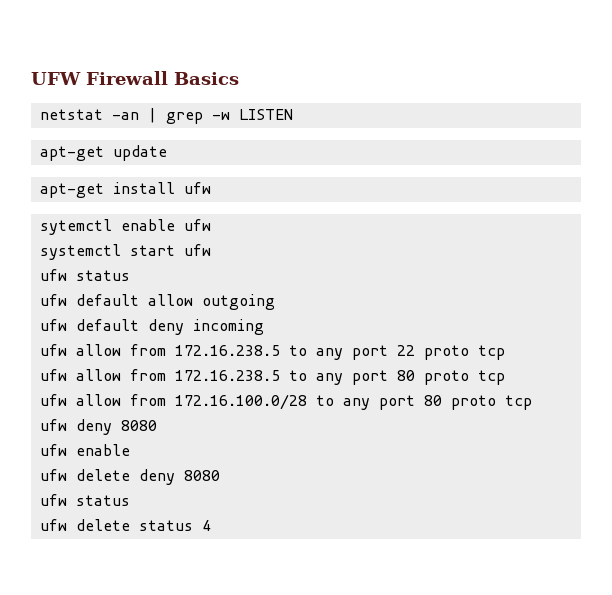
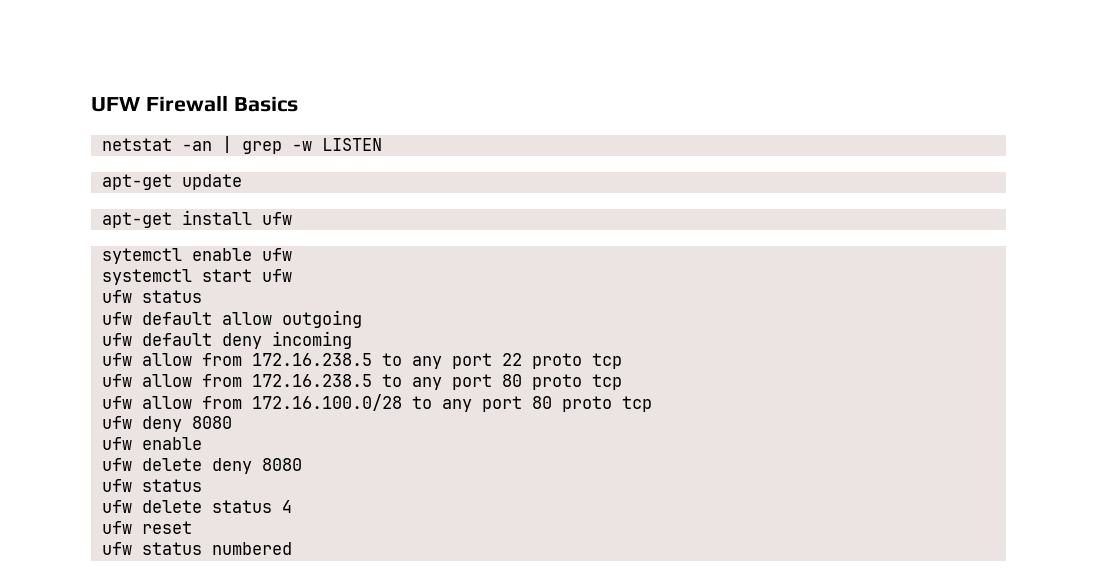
+ ufw reset
+ ufw status numbered

